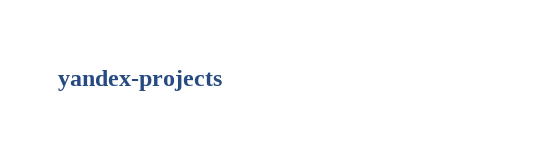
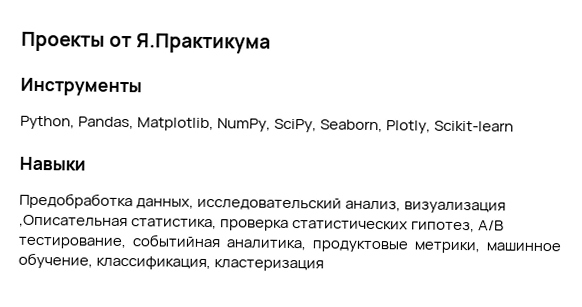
- yandex-projects
+ Проекты от Я.Практикума
+ Инструменты
+ Python, Pandas, Matplotlib, NumPy, SciPy, Seaborn, Plotly, Scikit-learn
+ Навыки
+ Предобработка данных, исследовательский анализ, визуализация ,Описательная статистика, проверка статистических гипотез, А/В тестирование, событийная аналитика, продуктовые метрики, машинное обучение, классификация, кластеризация

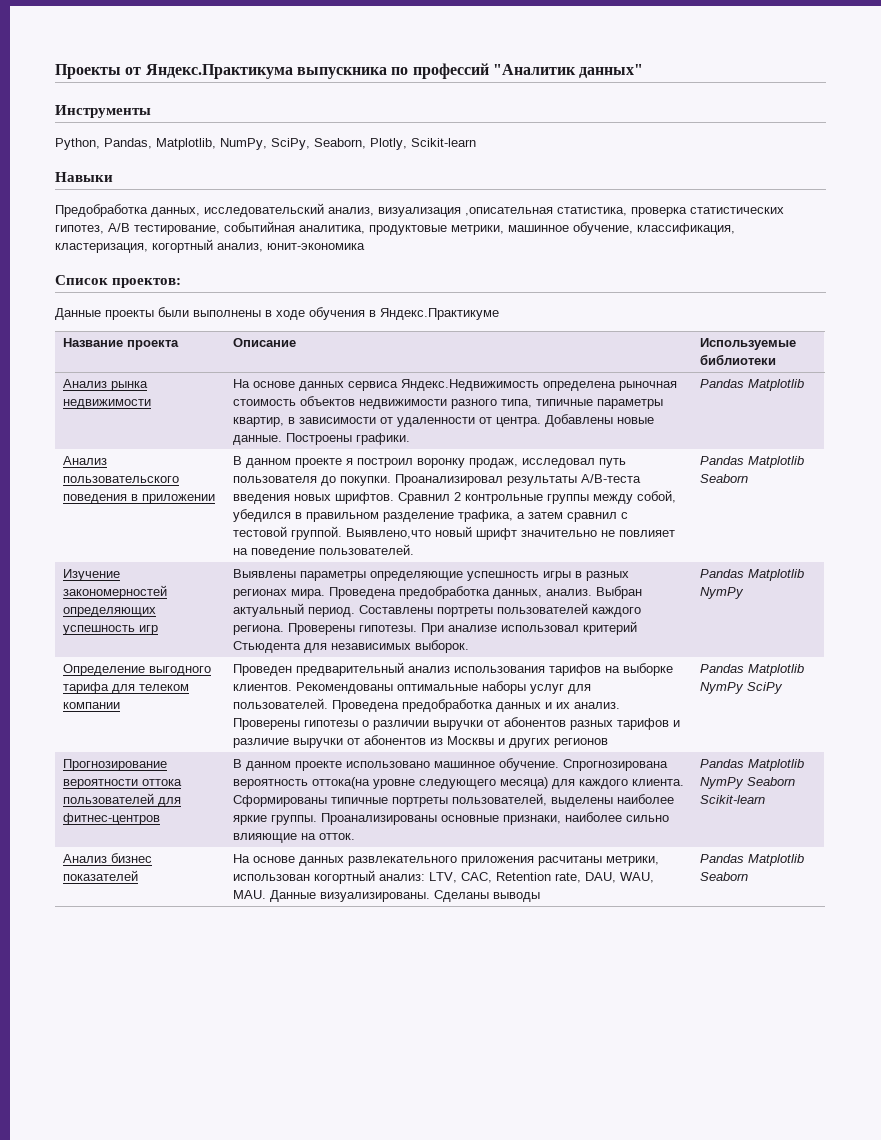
- Проекты от Я.Практикума
+ Проекты от Яндекс.Практикума выпускника по профессий "Аналитик данных"
- Предобработка данных, исследовательский анализ, визуализация ,Описательная статистика, проверка статистических гипотез, А/В тестирование, событийная аналитика, продуктовые метрики, машинное обучение, классификация, кластеризация
+ Предобработка данных, исследовательский анализ, визуализация ,описательная статистика, проверка статистических гипотез, А/В тестирование, событийная аналитика, продуктовые метрики, машинное обучение, классификация, кластеризация, когортный анализ, юнит-экономика
+ Список проектов:
+ Данные проекты были выполнены в ходе обучения в Яндекс.Практикуме
+ Название проекта | Описание | Используемые библиотеки
+ Анализ рынка недвижимости | На основе данных сервиса Яндекс.Недвижимость определена рыночная стоимость объектов недвижимости разного типа, типичные параметры квартир, в зависимости от удаленности от центра. Добавлены новые данные. Построены графики. | Pandas Matplotlib
+ Анализ пользовательского поведения в приложении | В данном проекте я построил воронку продаж, исследовал путь пользователя до покупки. Проанализировал результаты А/В-теста введения новых шрифтов. Сравнил 2 контрольные группы между собой, убедился в правильном разделение трафика, а затем сравнил с тестовой группой. Выявлено,что новый шрифт значительно не повлияет на поведение пользователей. | Pandas Matplotlib Seaborn
+ Изучение закономерностей определяющих успешность игр | Выявлены параметры определяющие успешность игры в разных регионах мира. Проведена предобработка данных, анализ. Выбран актуальный период. Составлены портреты пользователей каждого региона. Проверены гипотезы. При анализе использовал критерий Стьюдента для независимых выборок. | Pandas Matplotlib NymPy
+ Определение выгодного тарифа для телеком компании | Проведен предварительный анализ использования тарифов на выборке клиентов. Рекомендованы оптимальные наборы услуг для пользователей. Проведена предобработка данных и их анализ. Проверены гипотезы о различии выручки от абонентов разных тарифов и различие выручки от абонентов из Москвы и других регионов | Pandas Matplotlib NymPy SciPy
+ Прогнозирование вероятности оттока пользователей для фитнес-центров | В данном проекте использовано машинное обучение. Спрогнозирована вероятность оттока(на уровне следующего месяца) для каждого клиента. Сформированы типичные портреты пользователей, выделены наиболее яркие группы. Проанализированы основные признаки, наиболее сильно влияющие на отток. | Pandas Matplotlib NymPy Seaborn Scikit-learn
+ Анализ бизнес показателей | На основе данных развлекательного приложения расчитаны метрики, использован когортный анализ: LTV, САС, Retention rate, DAU, WAU, MAU. Данные визуализированы. Сделаны выводы | Pandas Matplotlib Seaborn

